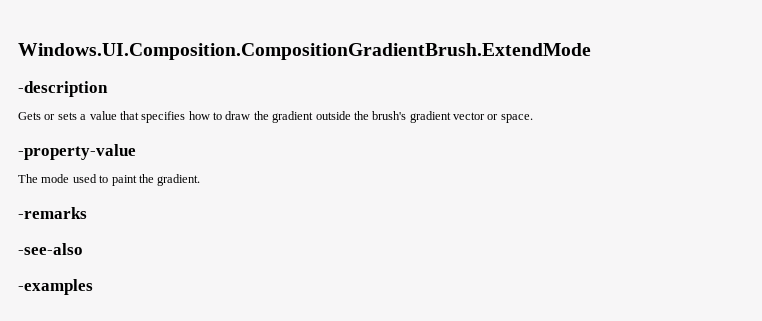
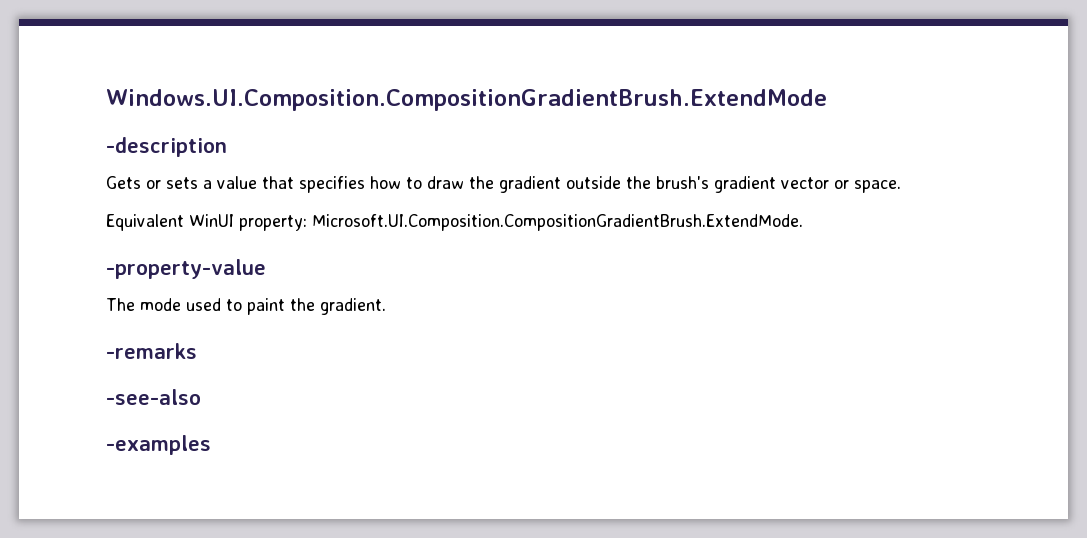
+ Equivalent WinUI property: Microsoft.UI.Composition.CompositionGradientBrush.ExtendMode.

